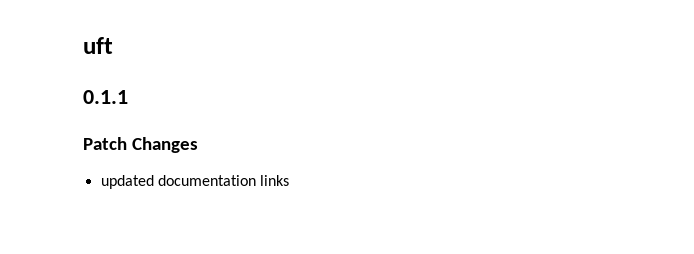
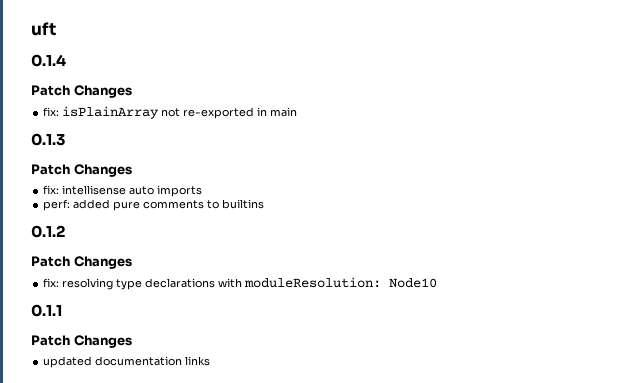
+ 0.1.4
+ Patch Changes
+ fix: isPlainArray not re-exported in main
+ 0.1.3
+ Patch Changes
+ fix: intellisense auto imports
+ perf: added pure comments to builtins
+ 0.1.2
+ Patch Changes
+ fix: resolving type declarations with moduleResolution: Node10

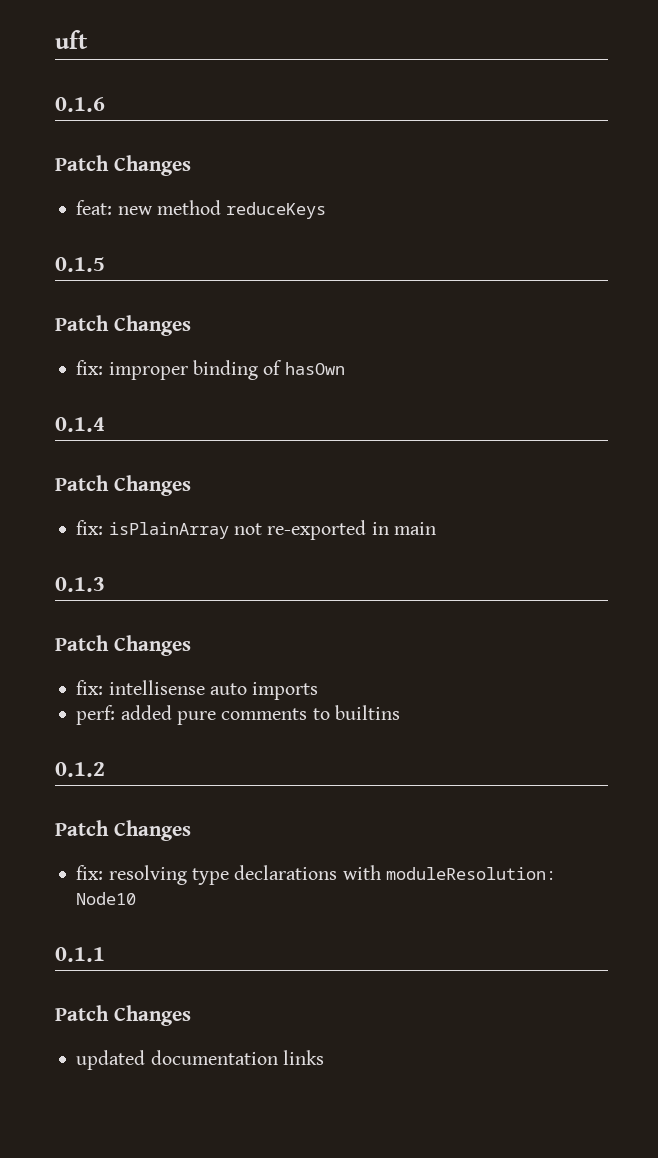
+ 0.1.6
+ Patch Changes
+ feat: new method reduceKeys
+ 0.1.5
+ Patch Changes
+ fix: improper binding of hasOwn

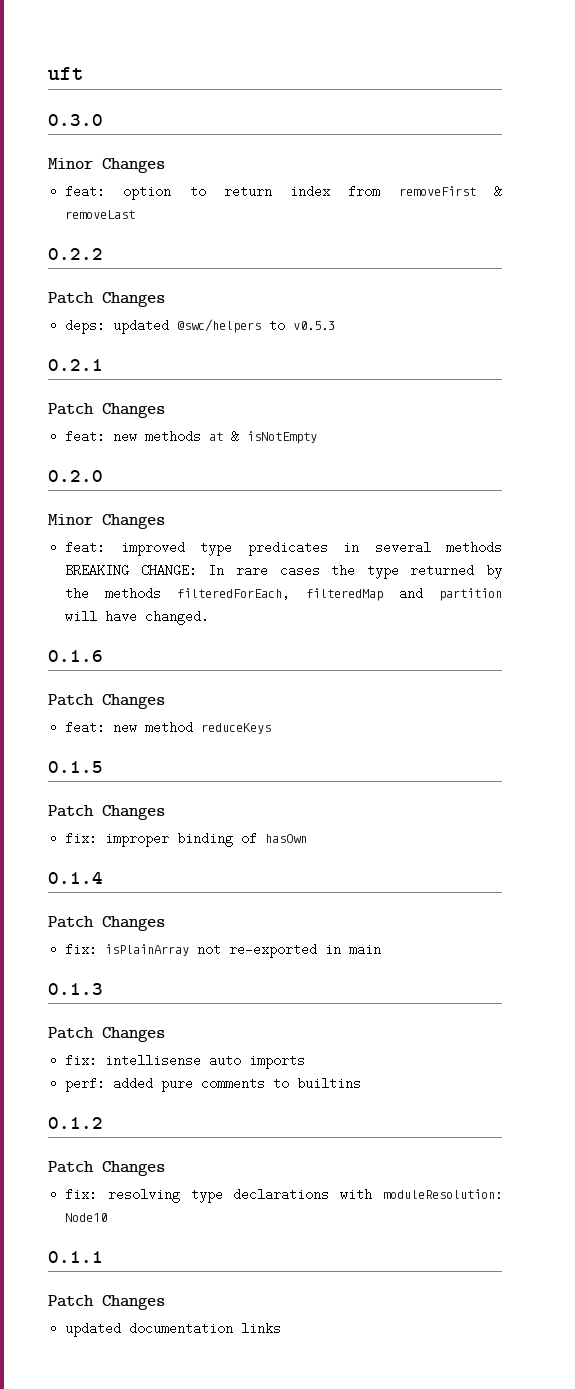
+ 0.3.0
+ Minor Changes
+ feat: option to return index from removeFirst & removeLast
+ 0.2.2
+ Patch Changes
+ deps: updated @swc/helpers to v0.5.3
+ 0.2.1
+ Patch Changes
+ feat: new methods at & isNotEmpty
+ 0.2.0
+ Minor Changes
+ feat: improved type predicates in several methods BREAKING CHANGE: In rare cases the type returned by the methods filteredForEach, filteredMap and partition will have changed.

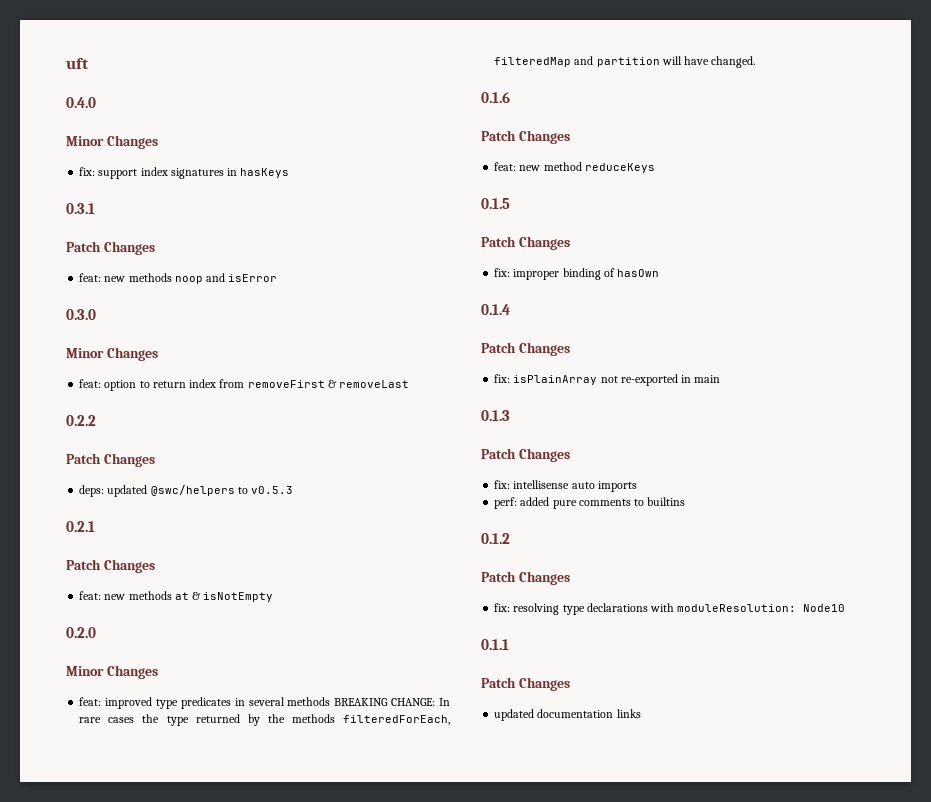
+ 0.4.0
+ Minor Changes
+ fix: support index signatures in hasKeys
+ 0.3.1
+ Patch Changes
+ feat: new methods noop and isError

